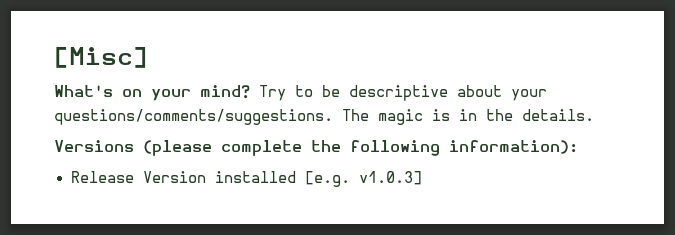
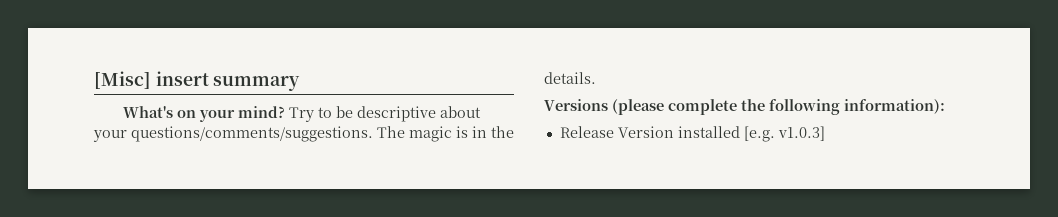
- [Misc]
+ [Misc] insert summary

